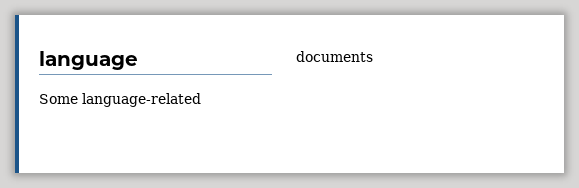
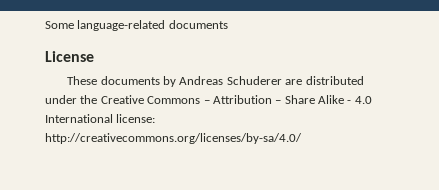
- language
+ License
+ These documents by Andreas Schuderer are distributed under the Creative Commons – Attribution – Share Alike - 4.0 International license: http://creativecommons.org/licenses/by-sa/4.0/

